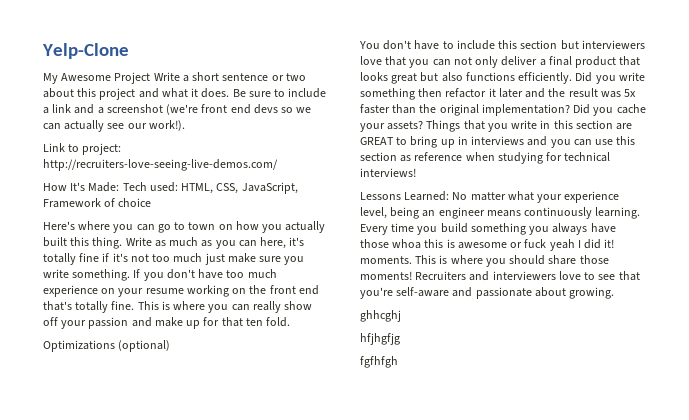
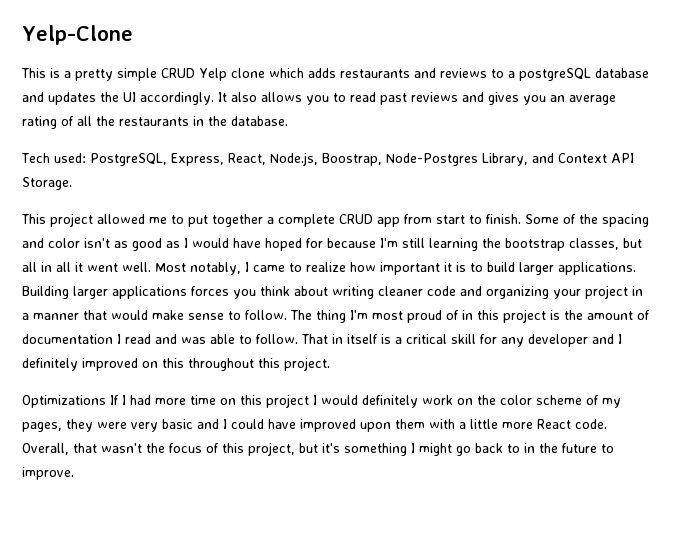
- My Awesome Project Write a short sentence or two about this project and what it does. Be sure to include a link and a screenshot (we're front end devs so we can actually see our work!).
- Link to project: http://recruiters-love-seeing-live-demos.com/
- How It's Made: Tech used: HTML, CSS, JavaScript, Framework of choice
- Here's where you can go to town on how you actually built this thing. Write as much as you can here, it's totally fine if it's not too much just make sure you write something. If you don't have too much experience on your resume working on the front end that's totally fine. This is where you can really show off your passion and make up for that ten fold.
- Optimizations (optional)
- You don't have to include this section but interviewers love that you can not only deliver a final product that looks great but also functions efficiently. Did you write something then refactor it later and the result was 5x faster than the original implementation? Did you cache your assets? Things that you write in this section are GREAT to bring up in interviews and you can use this section as reference when studying for technical interviews!
- Lessons Learned: No matter what your experience level, being an engineer means continuously learning. Every time you build something you always have those whoa this is awesome or fuck yeah I did it! moments. This is where you should share those moments! Recruiters and interviewers love to see that you're self-aware and passionate about growing.
- ghhcghj
- hfjhgfjg
- fgfhfgh
+ This is a pretty simple CRUD Yelp clone which adds restaurants and reviews to a postgreSQL database and updates the UI accordingly. It also allows you to read past reviews and gives you an average rating of all the restaurants in the database.
+ Tech used: PostgreSQL, Express, React, Node.js, Boostrap, Node-Postgres Library, and Context API Storage.
+ This project allowed me to put together a complete CRUD app from start to finish. Some of the spacing and color isn't as good as I would have hoped for because I'm still learning the bootstrap classes, but all in all it went well. Most notably, I came to realize how important it is to build larger applications. Building larger applications forces you think about writing cleaner code and organizing your project in a manner that would make sense to follow. The thing I'm most proud of in this project is the amount of documentation I read and was able to follow. That in itself is a critical skill for any developer and I definitely improved on this throughout this project.
+ Optimizations If I had more time on this project I would definitely work on the color scheme of my pages, they were very basic and I could have improved upon them with a little more React code. Overall, that wasn't the focus of this project, but it's something I might go back to in the future to improve.

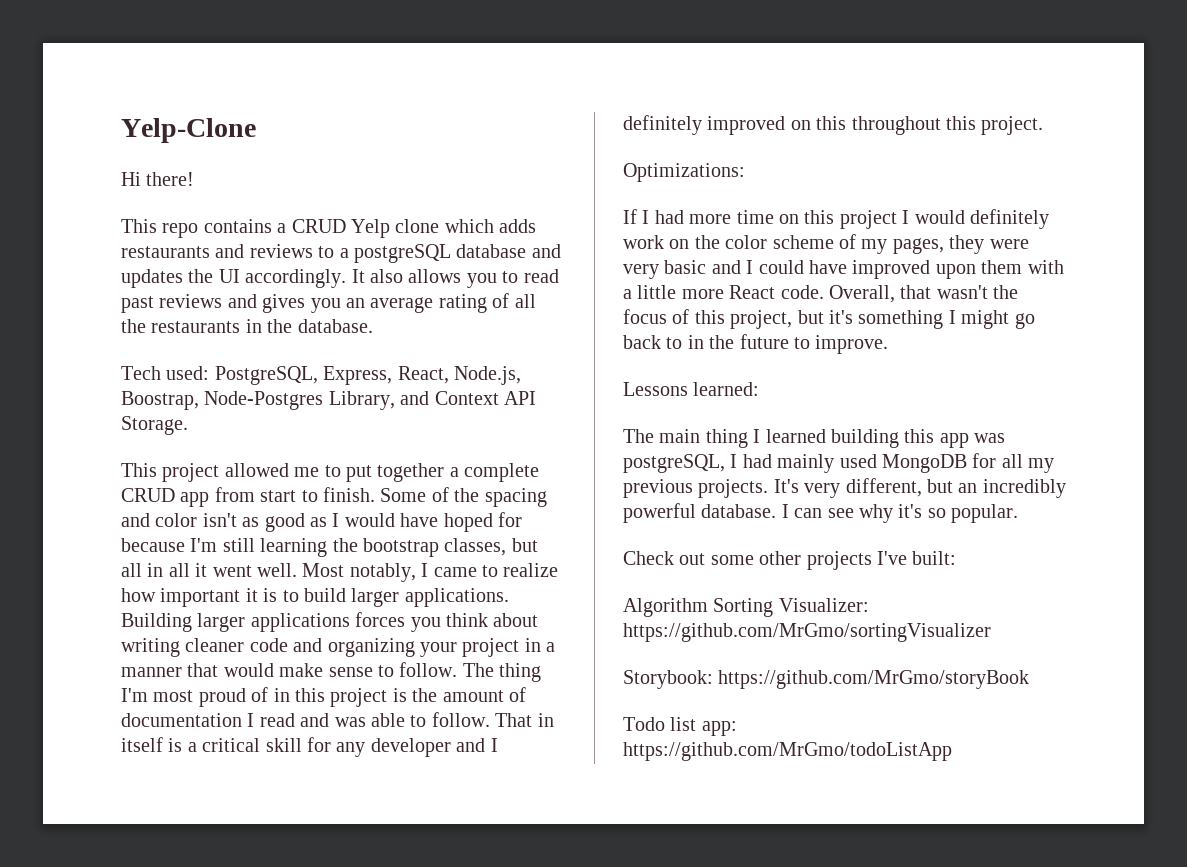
- This is a pretty simple CRUD Yelp clone which adds restaurants and reviews to a postgreSQL database and updates the UI accordingly.
+ Hi there!
+ This repo contains a CRUD Yelp clone which adds restaurants and reviews to a postgreSQL database and updates the UI accordingly.
- Optimizations If I had more time on this project I would definitely work on the color scheme of my pages, they were very basic and I could have improved upon them with a little more React code.
+ Optimizations:
+ If I had more time on this project I would definitely work on the color scheme of my pages, they were very basic and I could have improved upon them with a little more React code.
+ Lessons learned:
+ The main thing I learned building this app was postgreSQL, I had mainly used MongoDB for all my previous projects. It's very different, but an incredibly powerful database. I can see why it's so popular.
+ Check out some other projects I've built:
+ Algorithm Sorting Visualizer: https://github.com/MrGmo/sortingVisualizer
+ Storybook: https://github.com/MrGmo/storyBook
+ Todo list app: https://github.com/MrGmo/todoListApp

